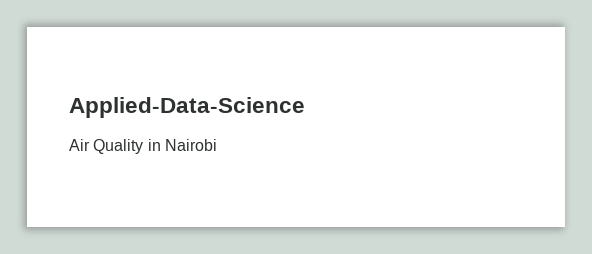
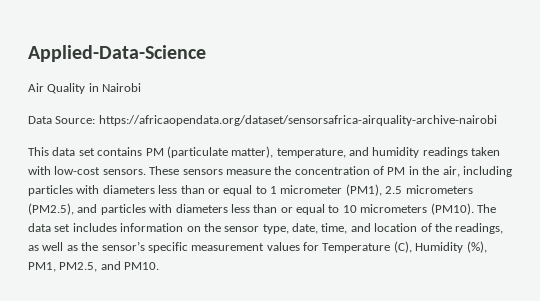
+ Data Source: https://africaopendata.org/dataset/sensorsafrica-airquality-archive-nairobi
+ This data set contains PM (particulate matter), temperature, and humidity readings taken with low-cost sensors. These sensors measure the concentration of PM in the air, including particles with diameters less than or equal to 1 micrometer (PM1), 2.5 micrometers (PM2.5), and particles with diameters less than or equal to 10 micrometers (PM10). The data set includes information on the sensor type, date, time, and location of the readings, as well as the sensor’s specific measurement values for Temperature (C), Humidity (%), PM1, PM2.5, and PM10.

